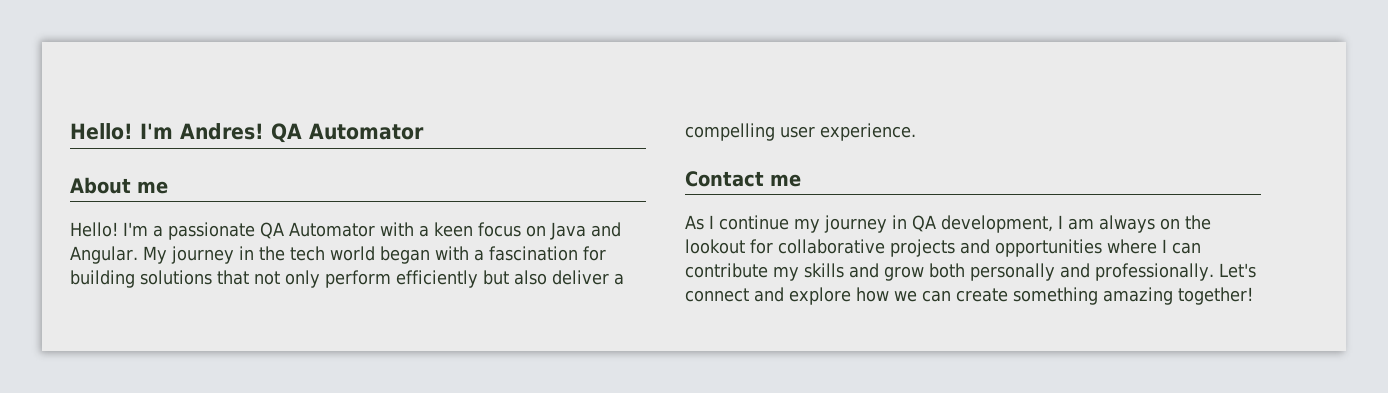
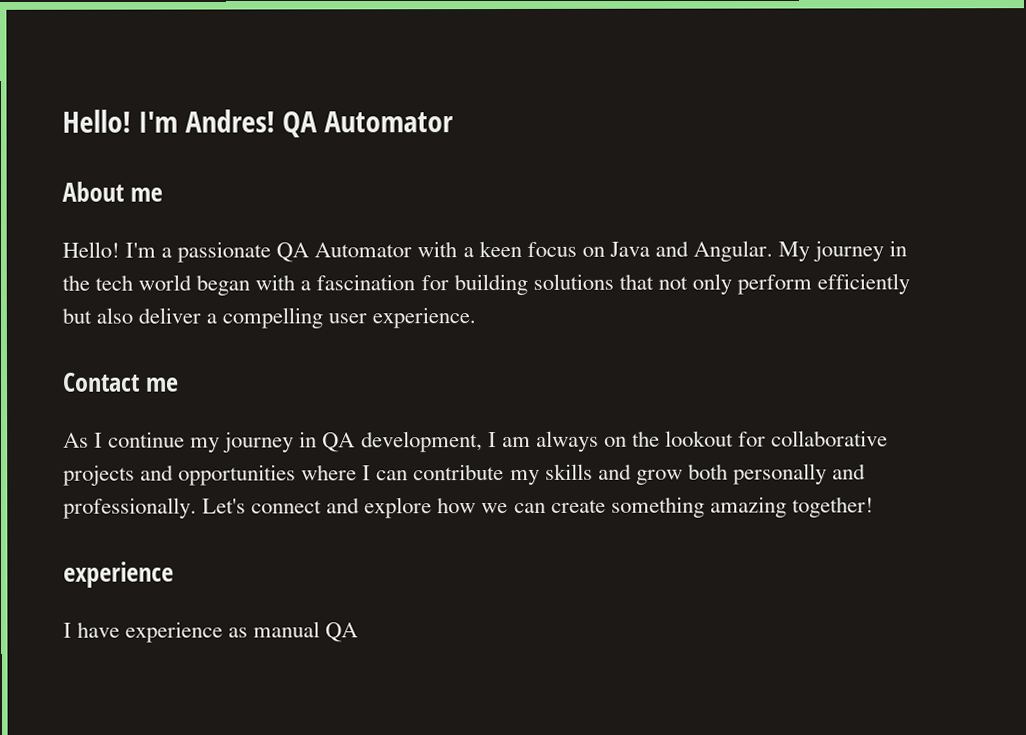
  Let's connect and explore how we can create something amazing together!
+ experience
+ I have experience as manual QA

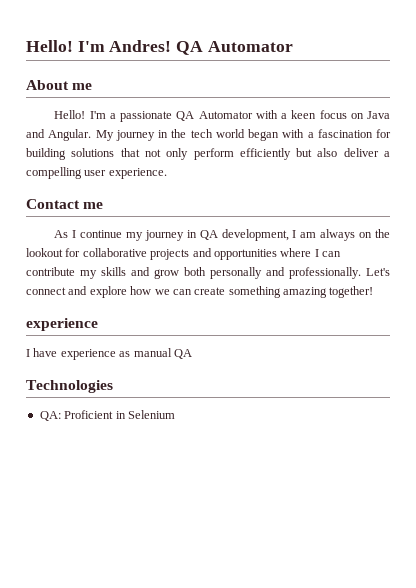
+ Technologies
+ QA: Proficient in Selenium

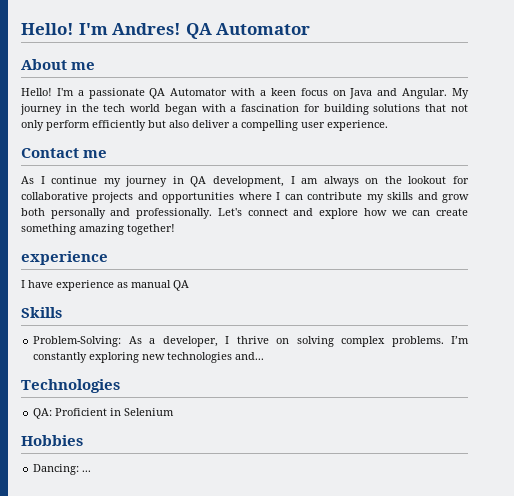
+ Skills
+ Problem-Solving: As a developer, I thrive on solving complex problems. I’m constantly exploring new technologies and...
+ Hobbies
+ Dancing: ...

